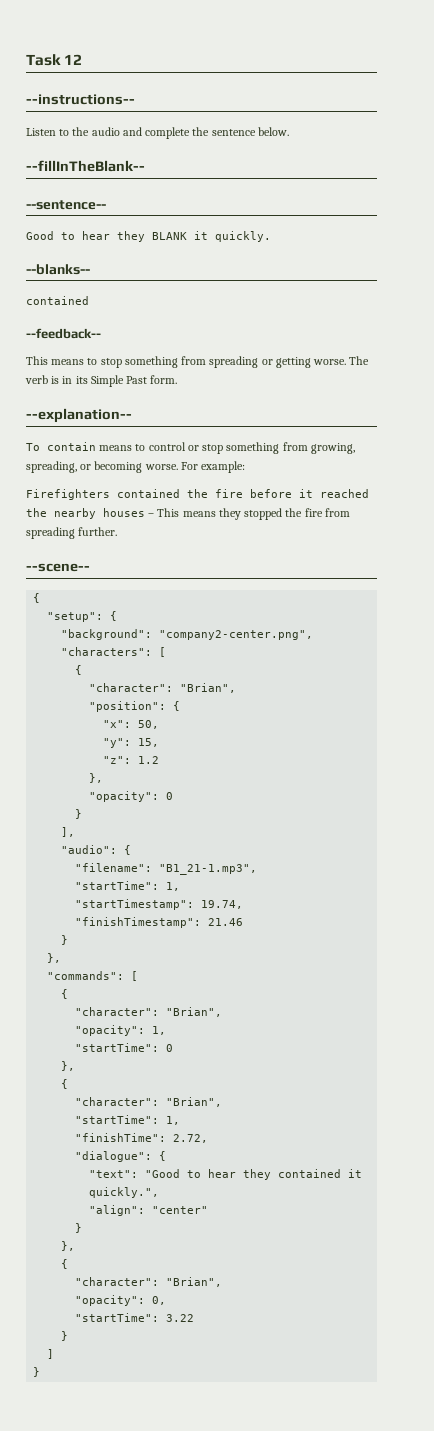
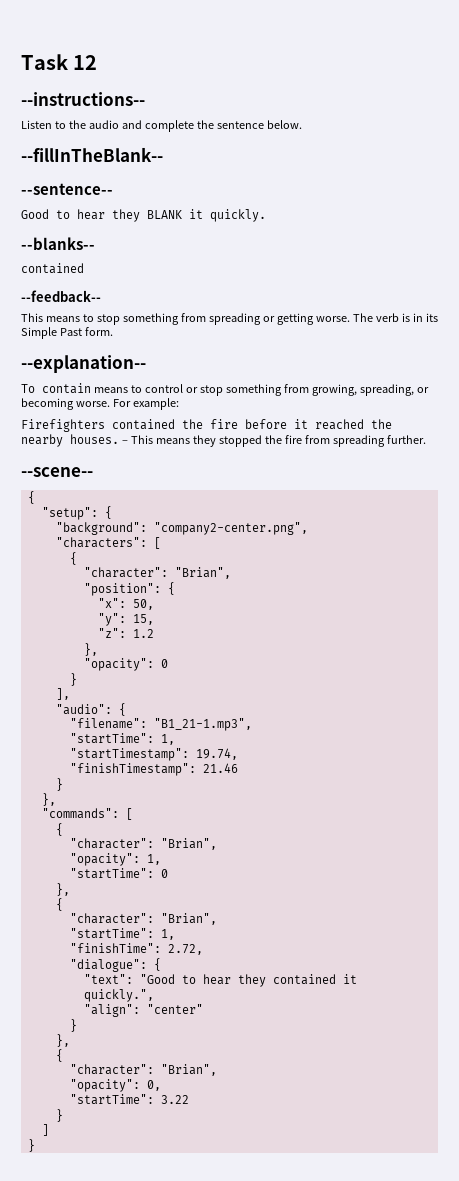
- Firefighters contained the fire before it reached the nearby houses – This means they stopped the fire from spreading further.
+ Firefighters contained the fire before it reached the nearby houses. – This means they stopped the fire from spreading further.

